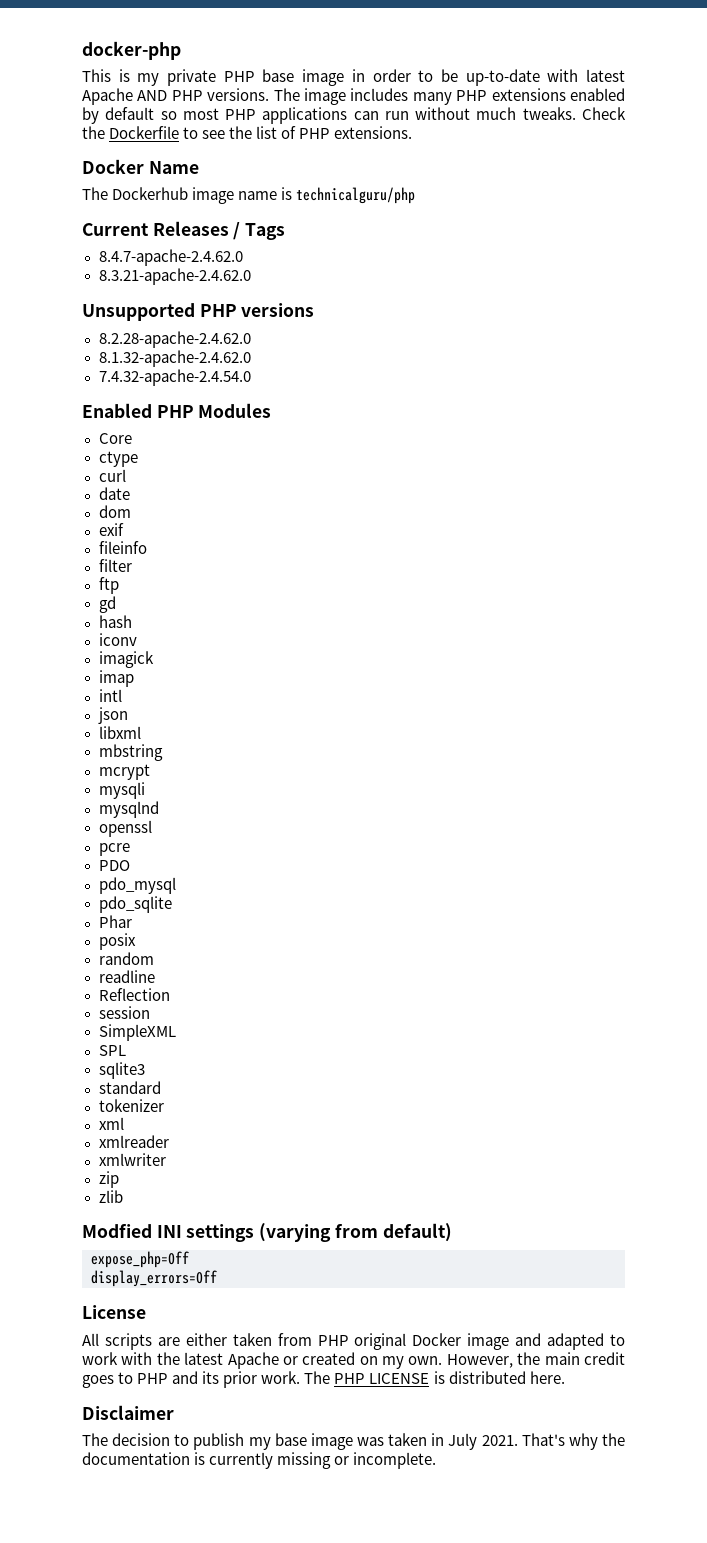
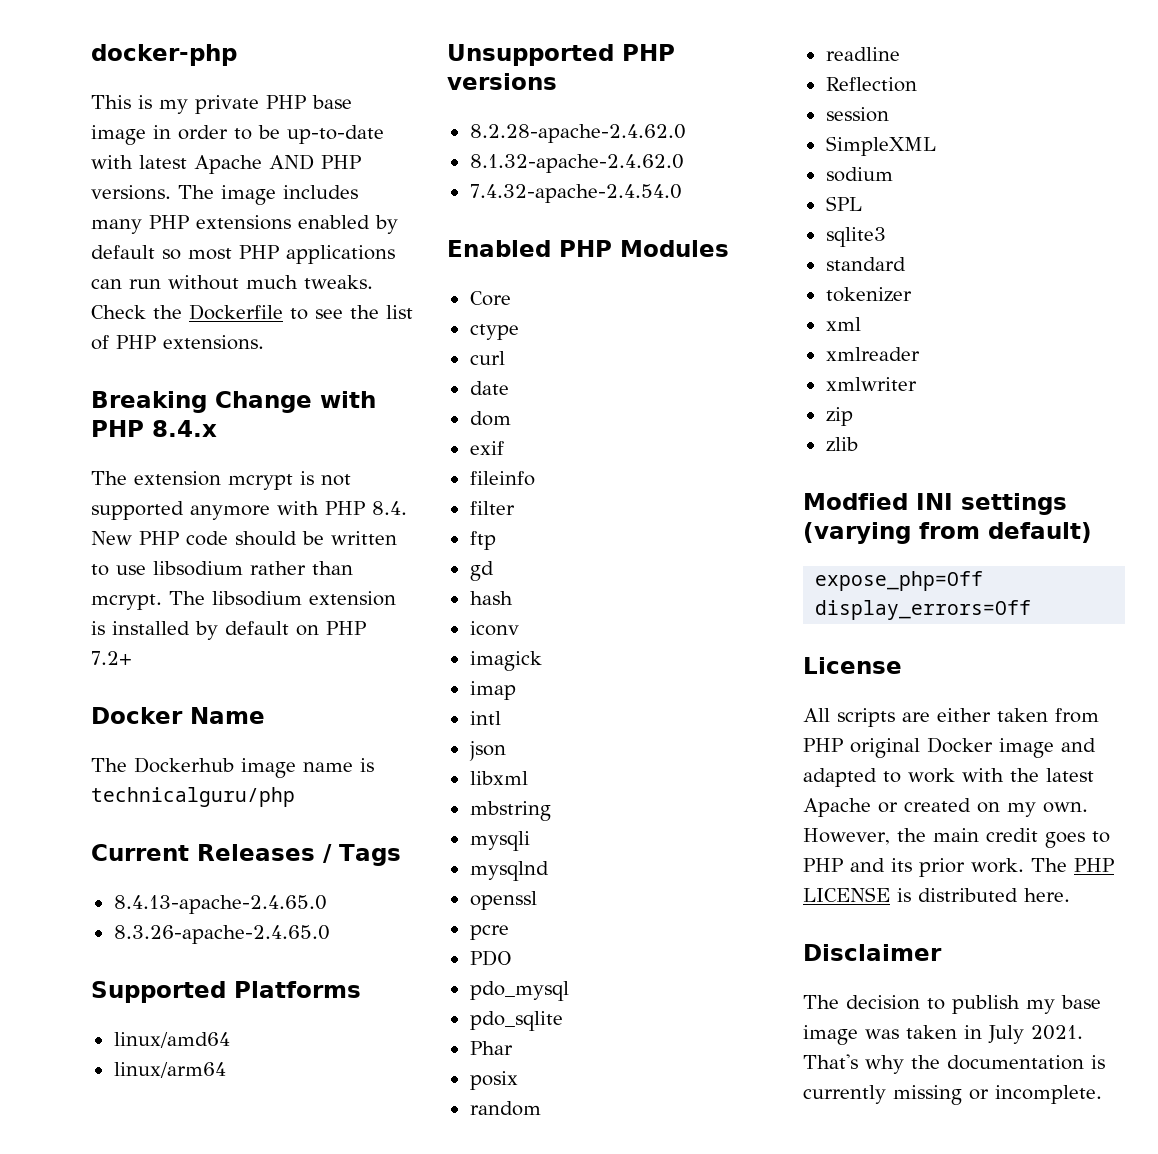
+ Breaking Change with PHP 8.4.x
+ The extension mcrypt is not supported anymore with PHP 8.4. New PHP code should be written to use libsodium rather than mcrypt. The libsodium extension is installed by default on PHP 7.2+
- 8.4.7-apache-2.4.62.0
- 8.3.21-apache-2.4.62.0
+ 8.4.13-apache-2.4.65.0
+ 8.3.26-apache-2.4.65.0
+ Supported Platforms
+ linux/amd64
+ linux/arm64
- mcrypt
+ sodium

